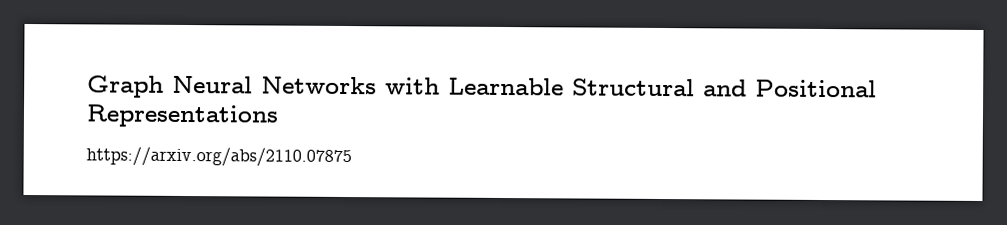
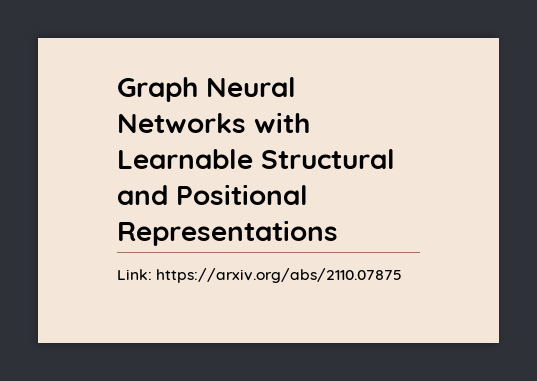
- https://arxiv.org/abs/2110.07875
+ Link: https://arxiv.org/abs/2110.07875

